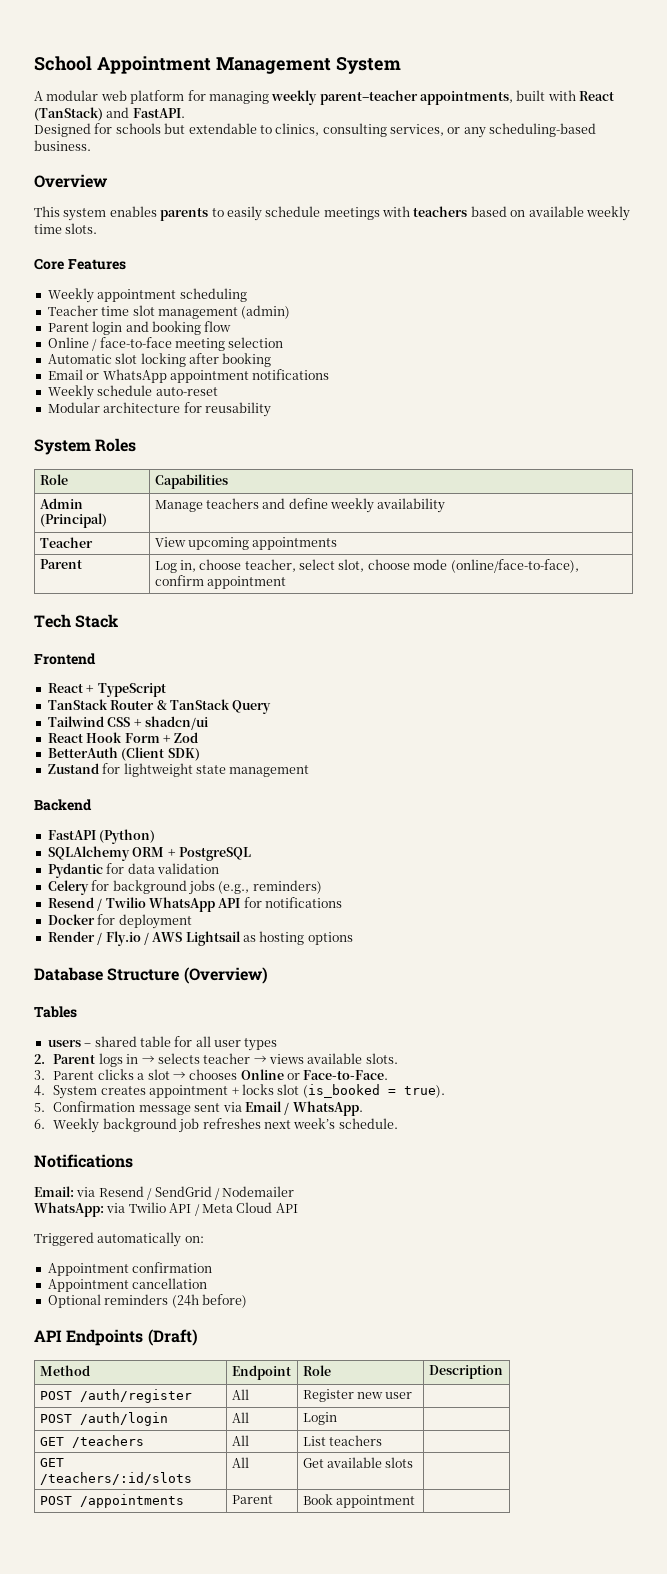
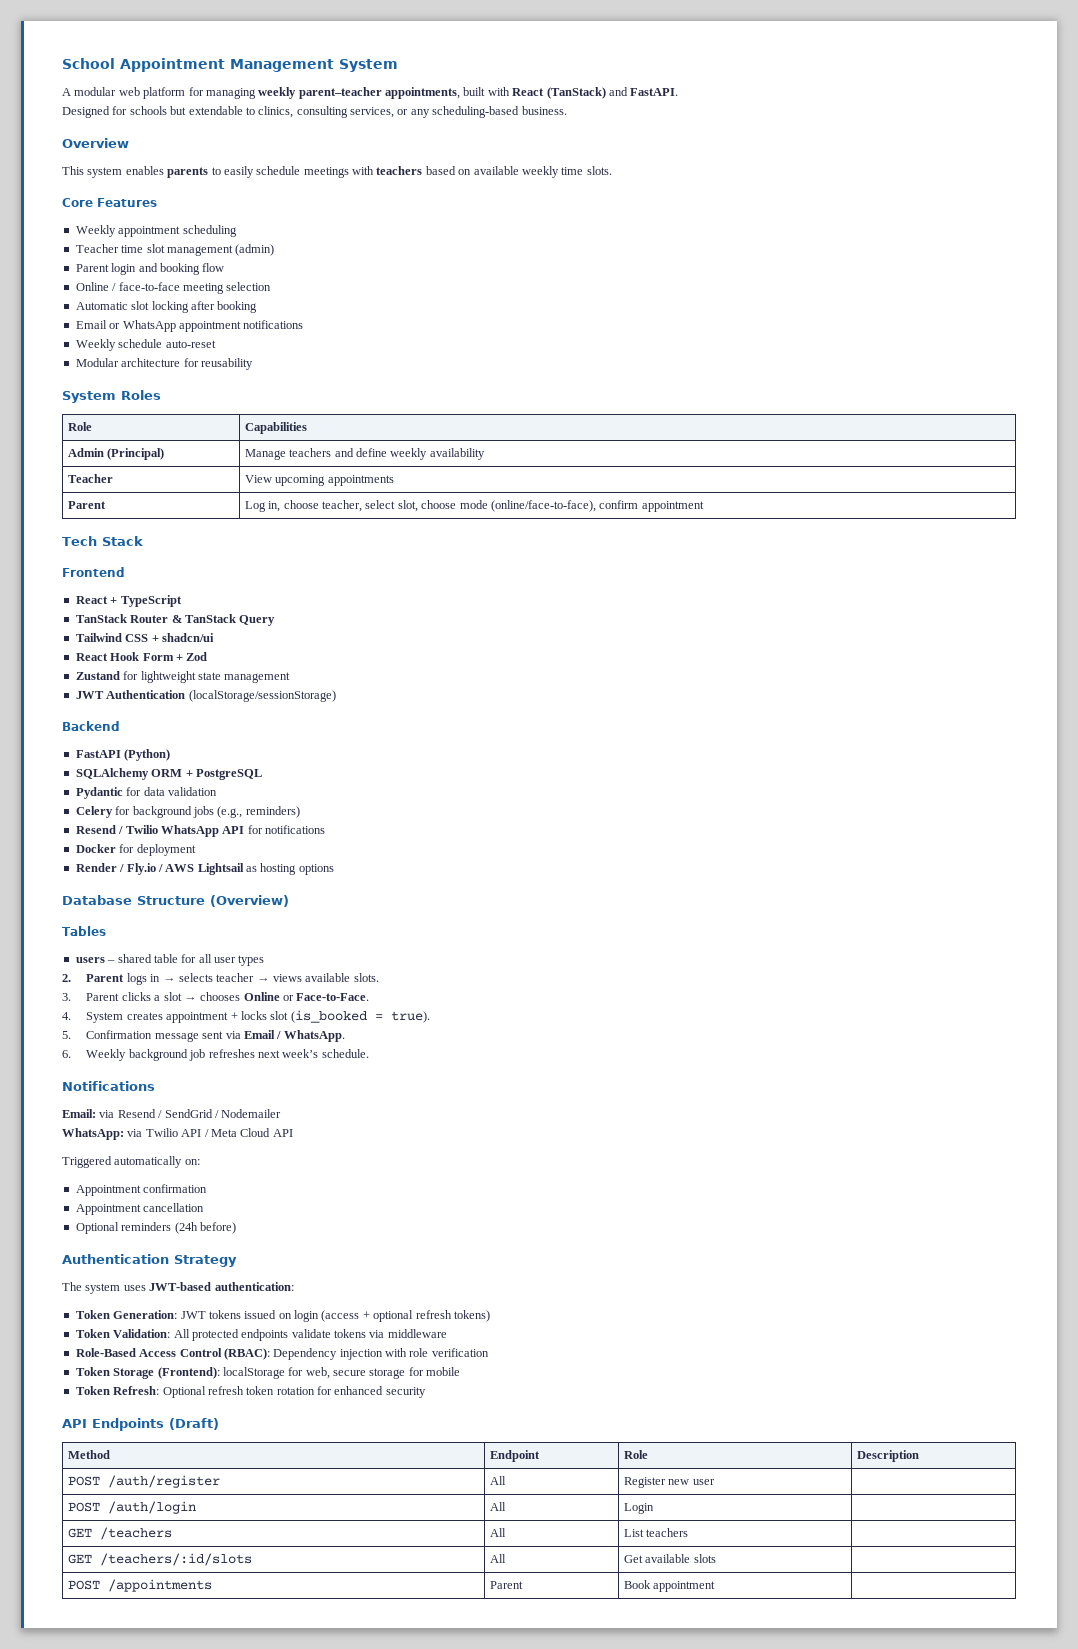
- BetterAuth (Client SDK)
+ JWT Authentication (localStorage/sessionStorage)
+ Authentication Strategy
+ The system uses JWT-based authentication:
+ Token Generation: JWT tokens issued on login (access + optional refresh tokens)
+ Token Validation: All protected endpoints validate tokens via middleware
+ Role-Based Access Control (RBAC): Dependency injection with role verification
+ Token Storage (Frontend): localStorage for web, secure storage for mobile
+ Token Refresh: Optional refresh token rotation for enhanced security

